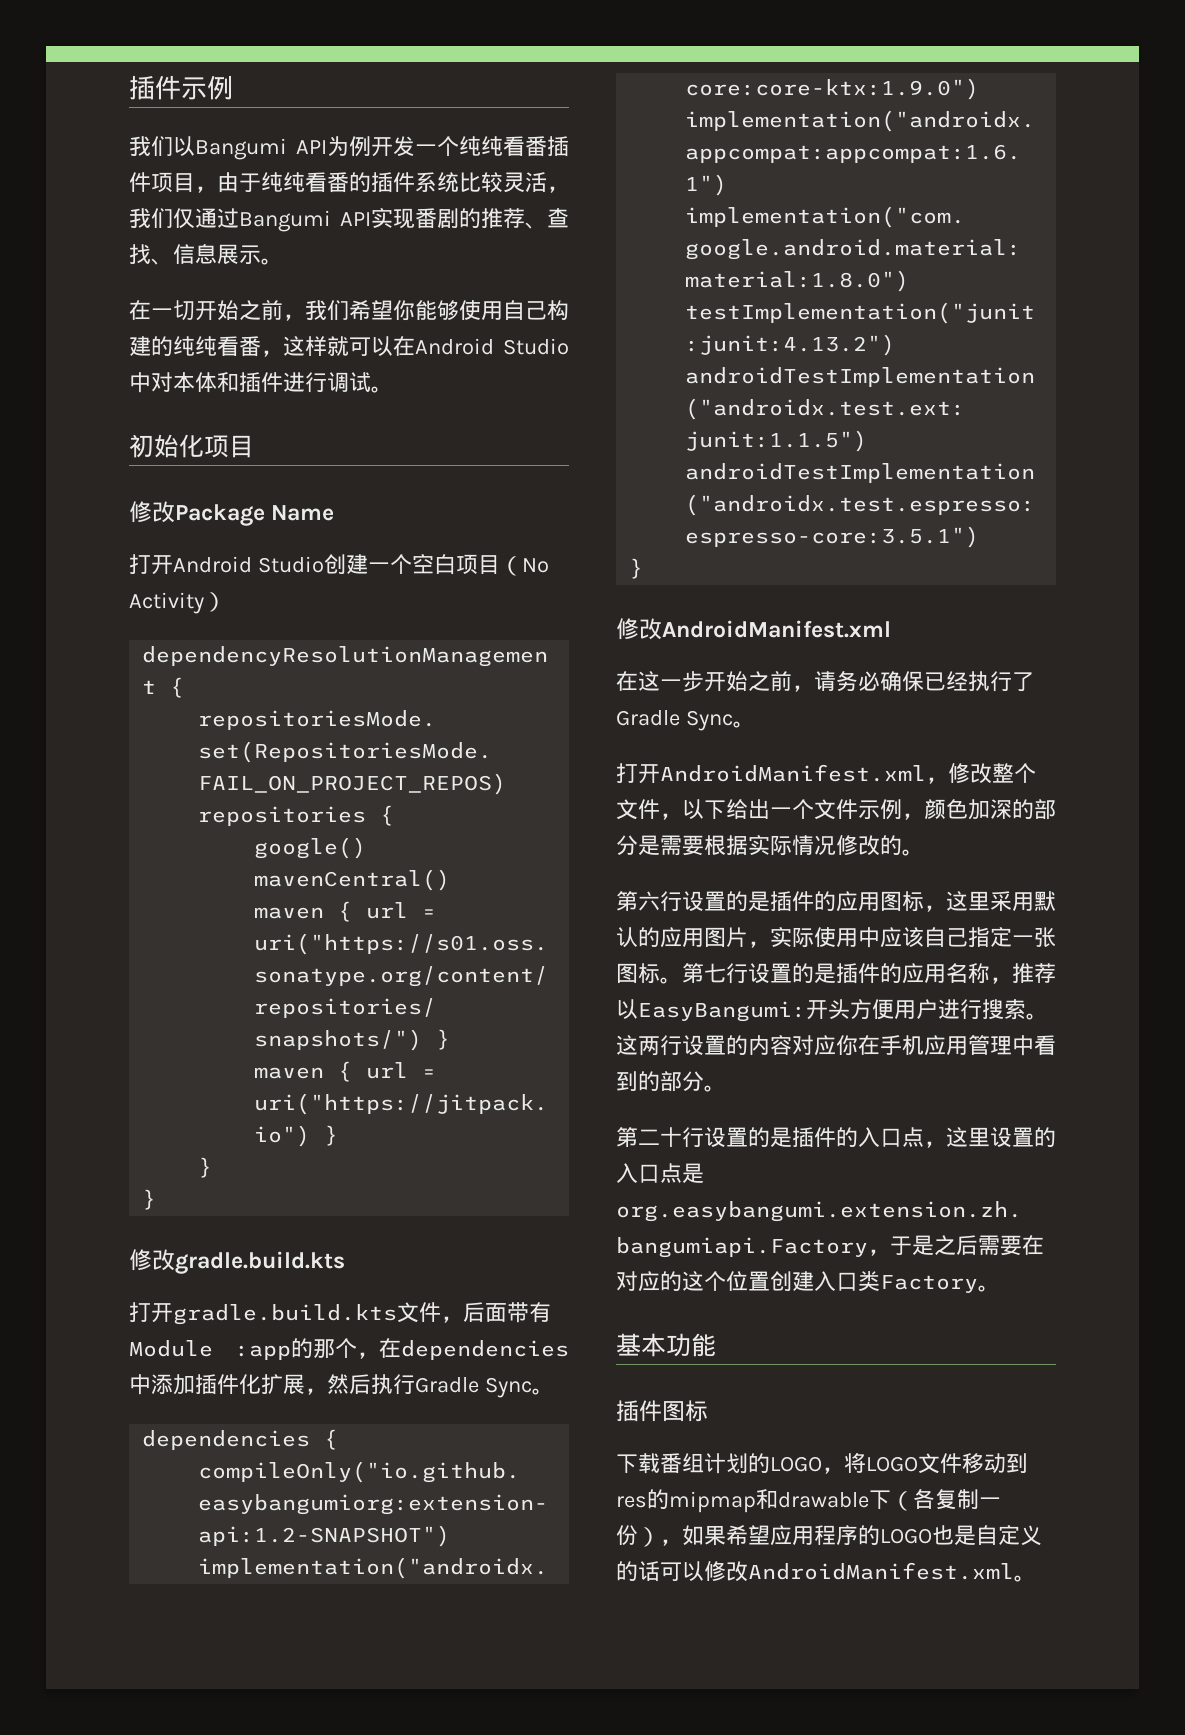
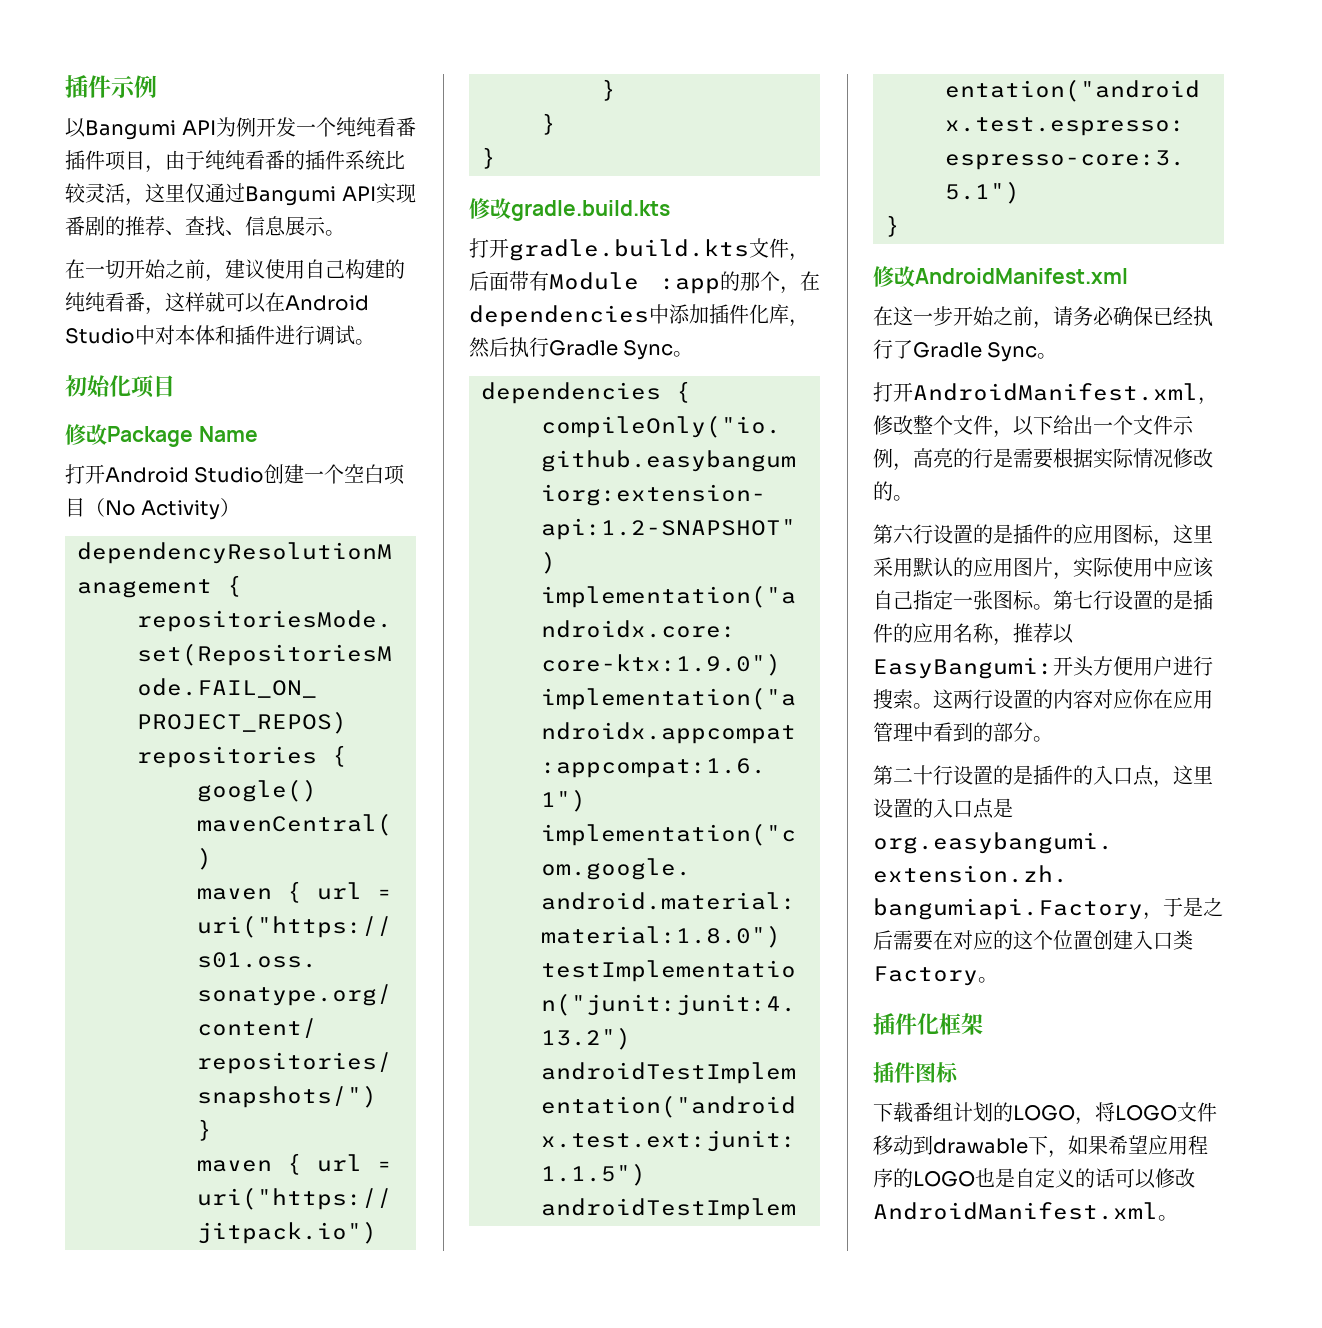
- 我们以Bangumi API为例开发一个纯纯看番插件项目，由于纯纯看番的插件系统比较灵活，我们仅通过Bangumi API实现番剧的推荐、查找、信息展示。
+ 以Bangumi API为例开发一个纯纯看番插件项目，由于纯纯看番的插件系统比较灵活，这里仅通过Bangumi API实现番剧的推荐、查找、信息展示。
- 在一切开始之前，我们希望你能够使用自己构建的纯纯看番，这样就可以在Android Studio中对本体和插件进行调试。
+ 在一切开始之前，建议使用自己构建的纯纯看番，这样就可以在Android Studio中对本体和插件进行调试。
- 打开gradle.build.kts文件，后面带有Module :app的那个，在dependencies中添加插件化扩展，然后执行Gradle Sync。
+ 打开gradle.build.kts文件，后面带有Module :app的那个，在dependencies中添加插件化库，然后执行Gradle Sync。
- 打开AndroidManifest.xml，修改整个文件，以下给出一个文件示例，颜色加深的部分是需要根据实际情况修改的。
+ 打开AndroidManifest.xml，修改整个文件，以下给出一个文件示例，高亮的行是需要根据实际情况修改的。
- 这两行设置的内容对应你在手机应用管理中看到的部分。
+ 这两行设置的内容对应你在应用管理中看到的部分。
- 基本功能
+ 插件化框架
- 下载番组计划的LOGO，将LOGO文件移动到res的mipmap和drawable下（各复制一份），如果希望应用程序的LOGO也是自定义的话可以修改AndroidManifest.xml。
+ 下载番组计划的LOGO，将LOGO文件移动到drawable下，如果希望应用程序的LOGO也是自定义的话可以修改AndroidManifest.xml。

